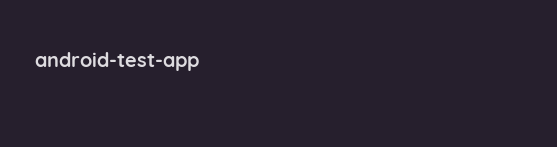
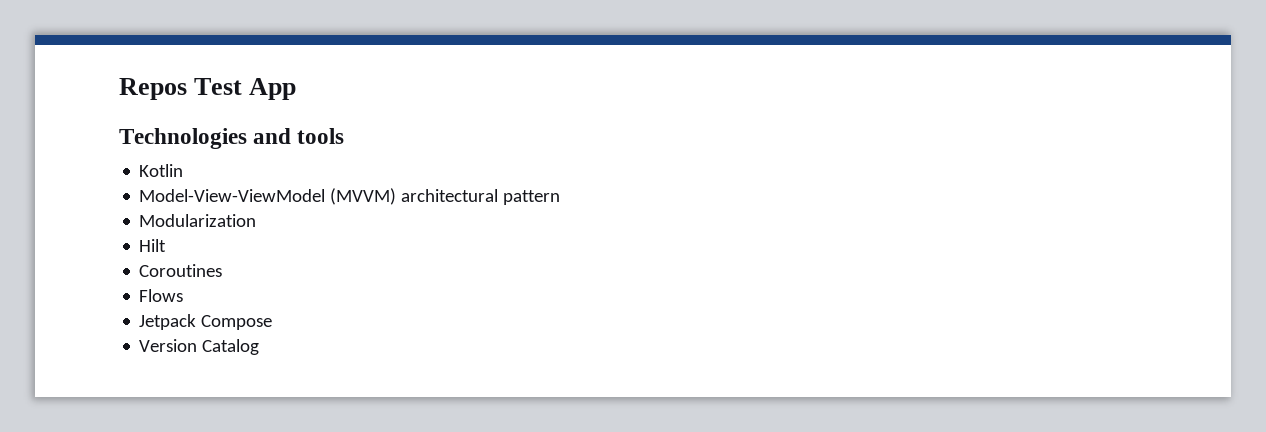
- android-test-app
+ Repos Test App
+ Technologies and tools
+ Kotlin
+ Model-View-ViewModel (MVVM) architectural pattern
+ Modularization
+ Hilt
+ Coroutines
+ Flows
+ Jetpack Compose
+ Version Catalog

